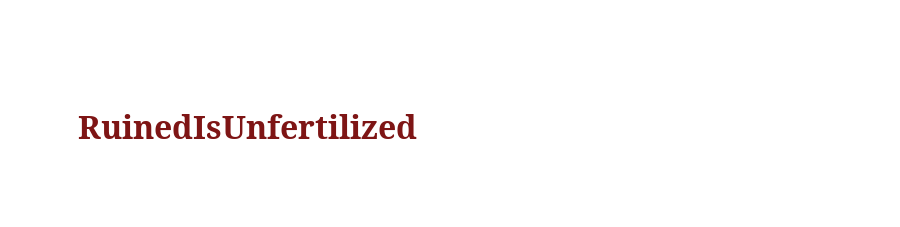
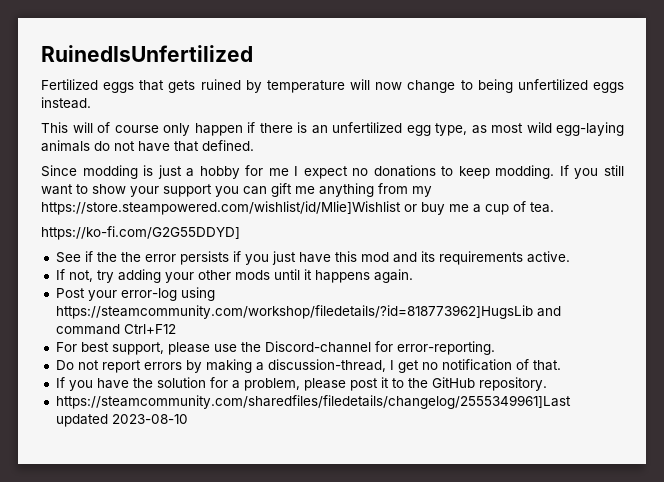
+ Fertilized eggs that gets ruined by temperature will now change to being unfertilized eggs instead.
+ This will of course only happen if there is an unfertilized egg type, as most wild egg-laying animals do not have that defined.
+ Since modding is just a hobby for me I expect no donations to keep modding. If you still want to show your support you can gift me anything from my https://store.steampowered.com/wishlist/id/Mlie]Wishlist or buy me a cup of tea.
+ https://ko-fi.com/G2G55DDYD]
+ See if the the error persists if you just have this mod and its requirements active.
+ If not, try adding your other mods until it happens again.
+ Post your error-log using https://steamcommunity.com/workshop/filedetails/?id=818773962]HugsLib and command Ctrl+F12
+ For best support, please use the Discord-channel for error-reporting.
+ Do not report errors by making a discussion-thread, I get no notification of that.
+ If you have the solution for a problem, please post it to the GitHub repository.
+ https://steamcommunity.com/sharedfiles/filedetails/changelog/2555349961]Last updated 2023-08-10

